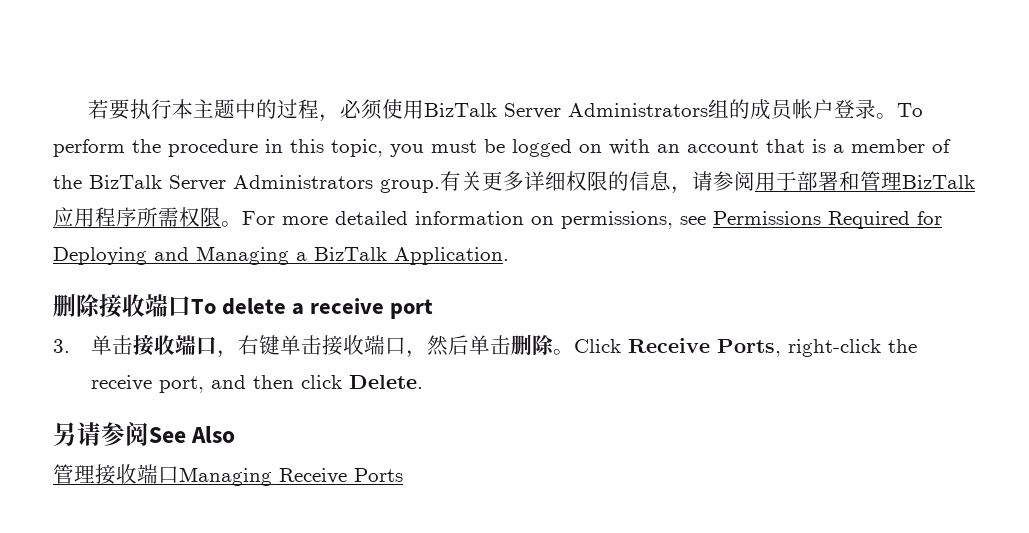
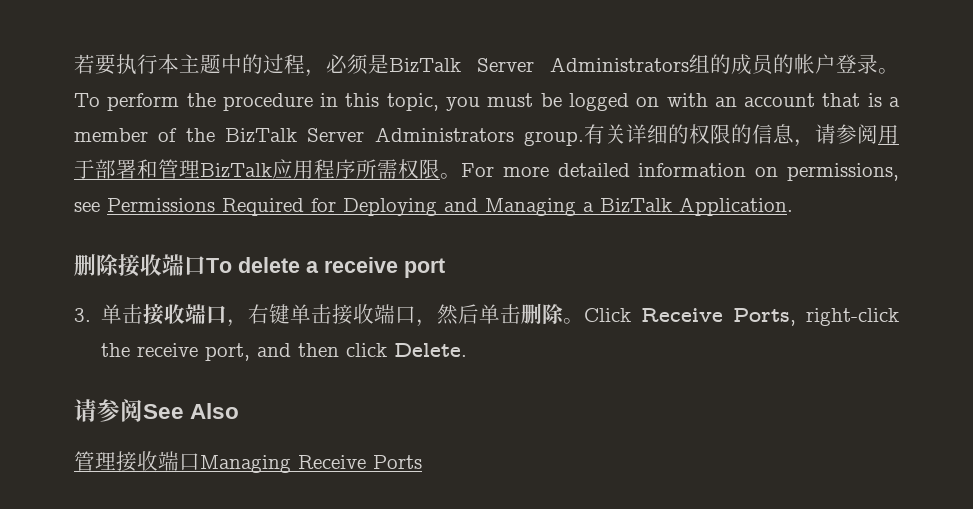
- 若要执行本主题中的过程，必须使用BizTalk Server Administrators组的成员帐户登录。
+ 若要执行本主题中的过程，必须是BizTalk Server Administrators组的成员的帐户登录。
- 有关更多详细权限的信息，请参阅用于部署和管理BizTalk应用程序所需权限。
+ 有关详细的权限的信息，请参阅用于部署和管理BizTalk应用程序所需权限。
- 另请参阅See Also
+ 请参阅See Also

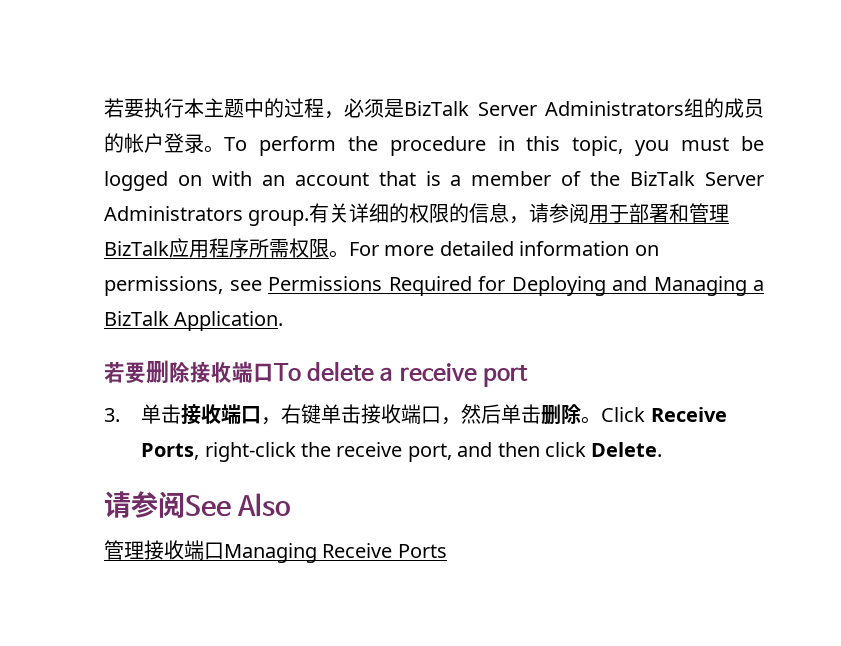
- 删除接收端口To delete a receive port
+ 若要删除接收端口To delete a receive port

